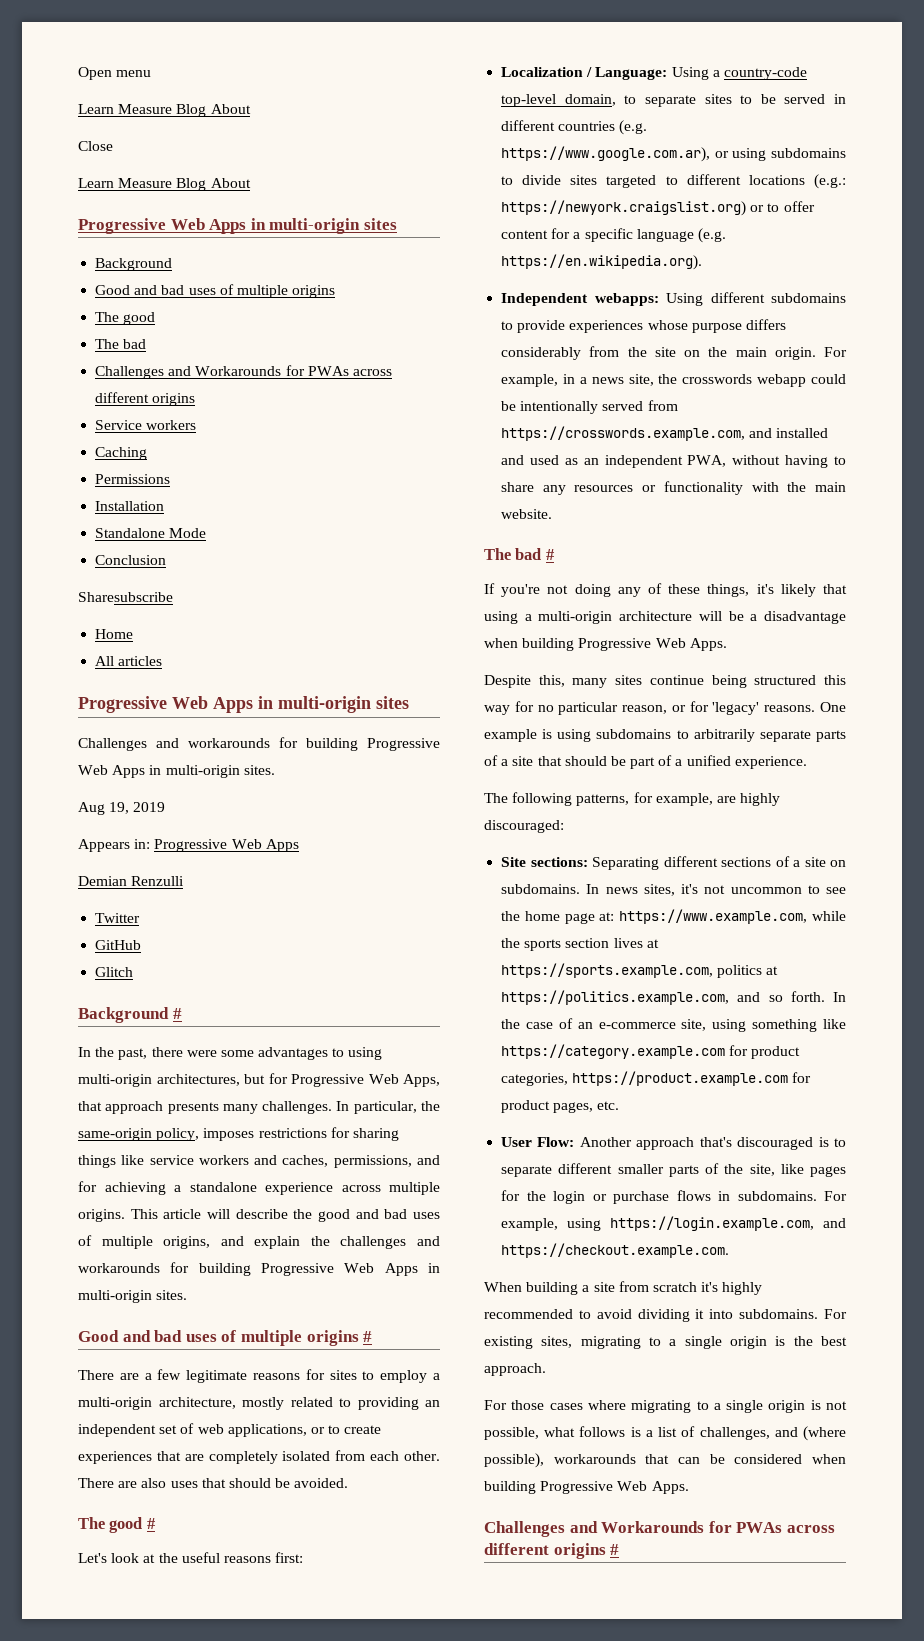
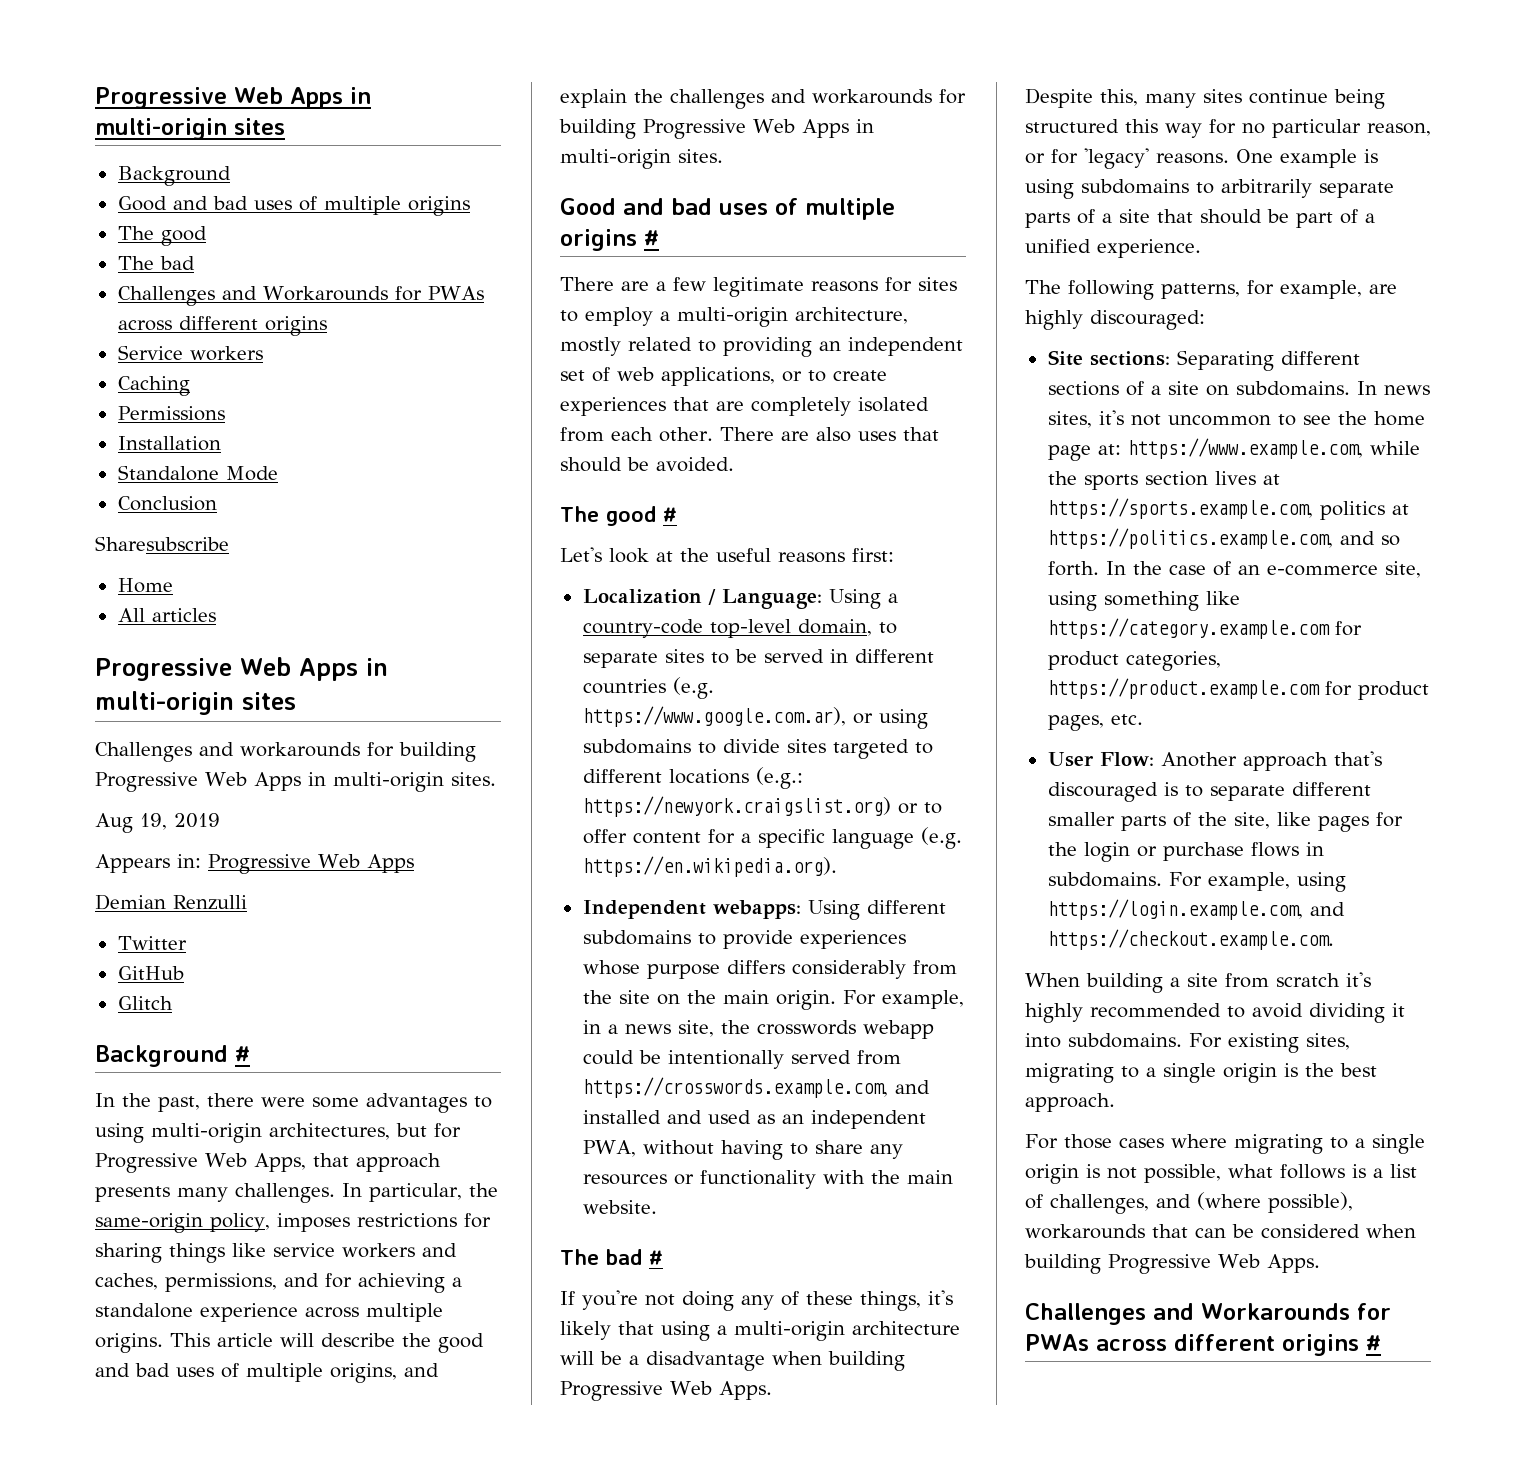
- Open menu
- Learn Measure Blog About
- Close
- Learn Measure Blog About

